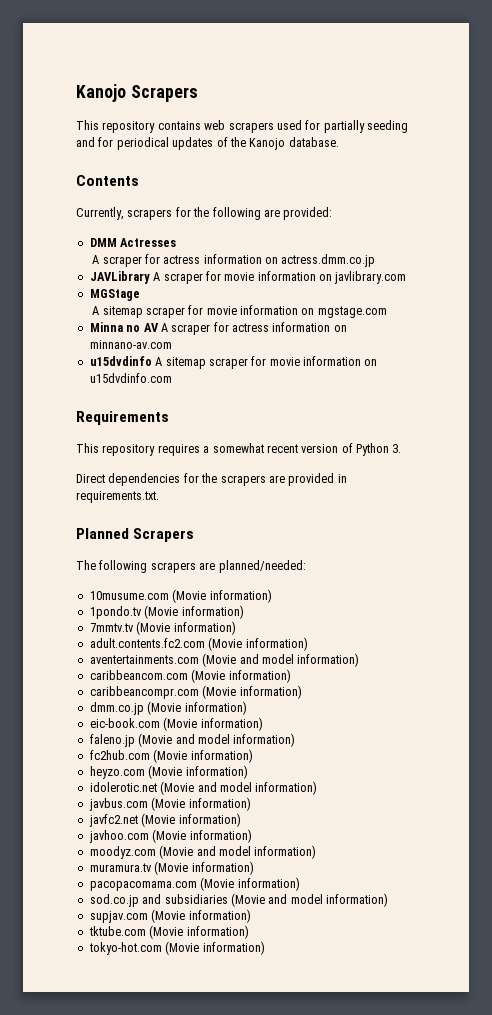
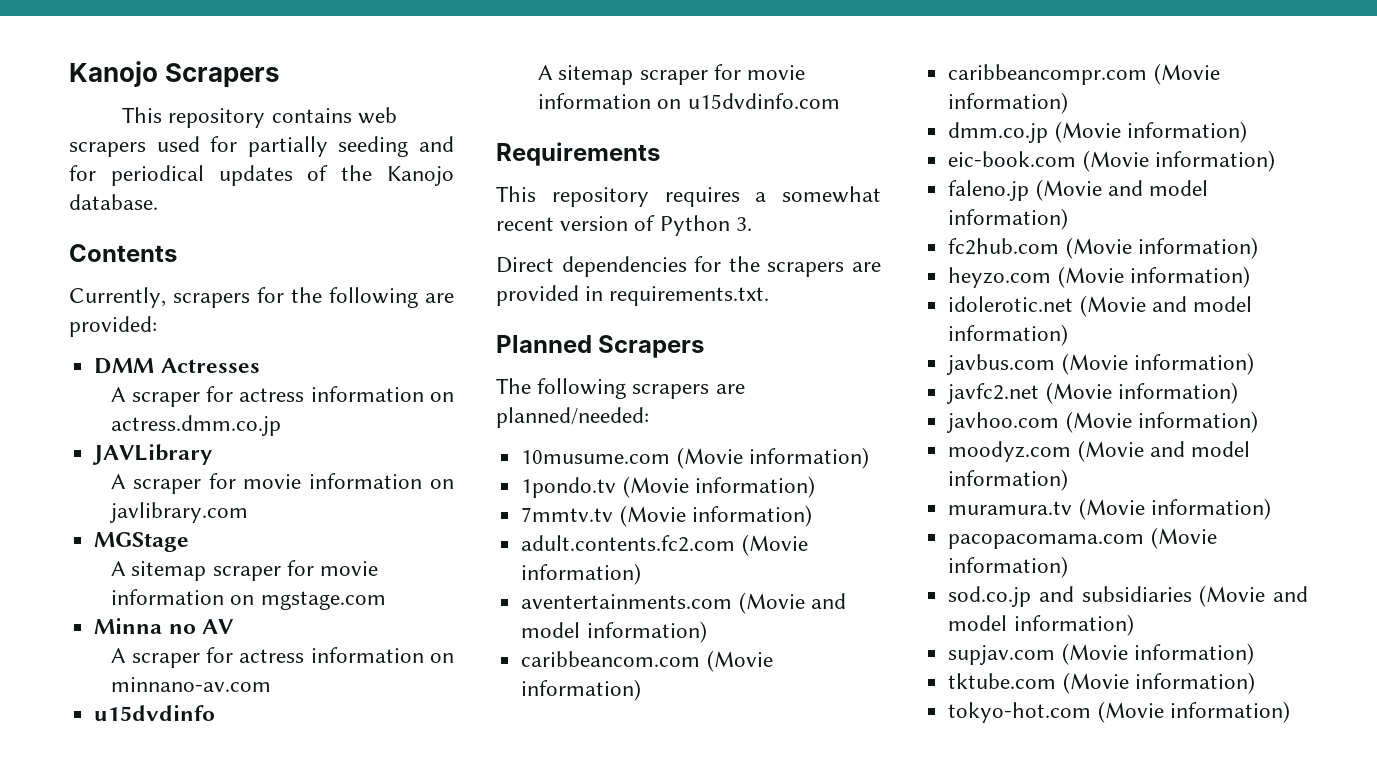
- JAVLibrary A scraper for movie information on javlibrary.com
+ JAVLibrary
+ A scraper for movie information on javlibrary.com
- Minna no AV A scraper for actress information on minnano-av.com
+ Minna no AV
+ A scraper for actress information on minnano-av.com
- u15dvdinfo A sitemap scraper for movie information on u15dvdinfo.com
+ u15dvdinfo
+ A sitemap scraper for movie information on u15dvdinfo.com

